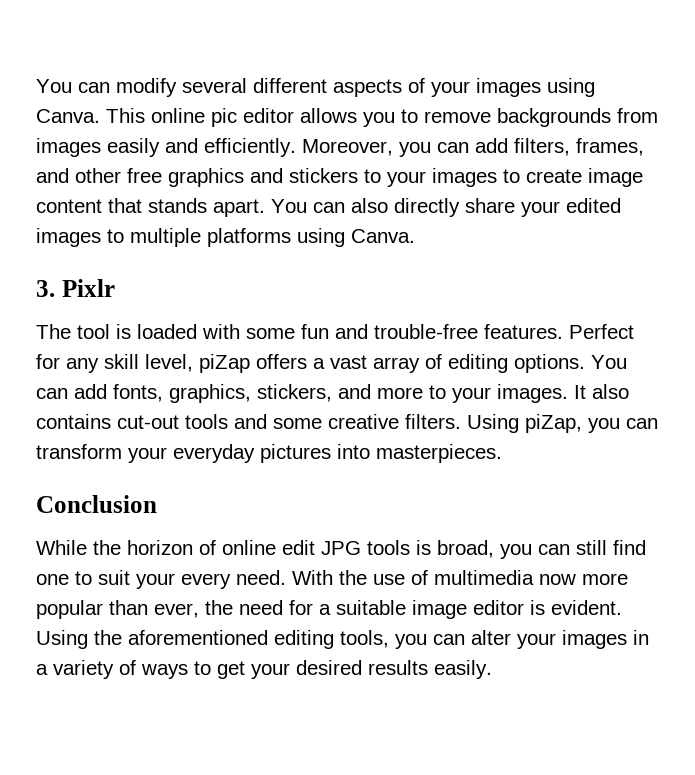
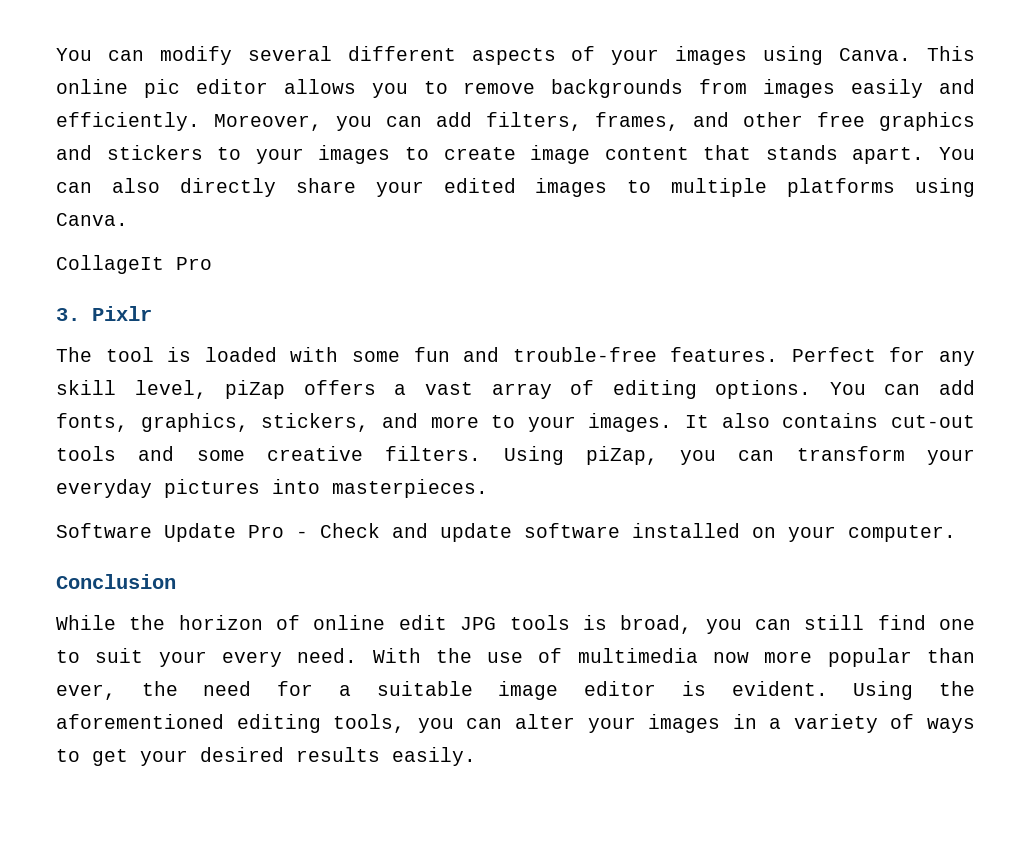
+ CollageIt Pro
+ Software Update Pro - Check and update software installed on your computer.

